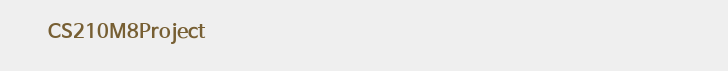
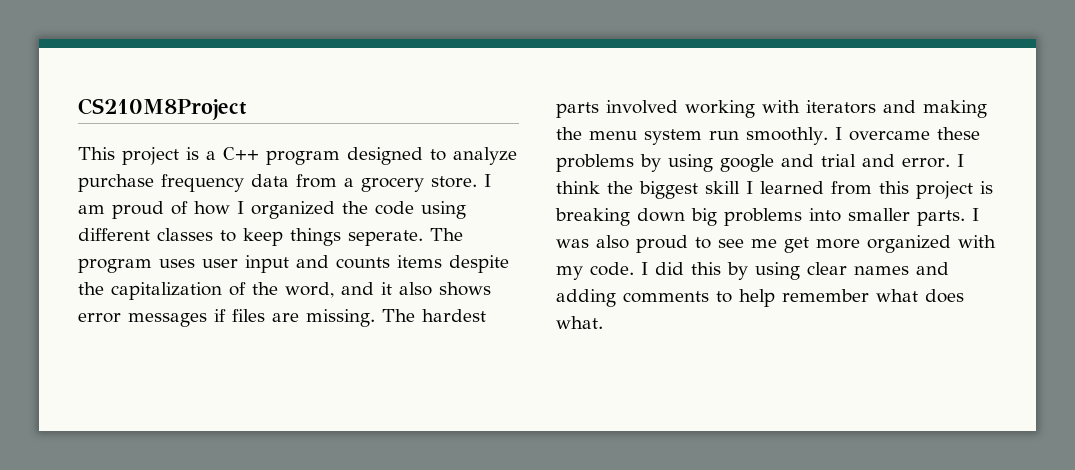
+ This project is a C++ program designed to analyze purchase frequency data from a grocery store. I am proud of how I organized the code using different classes to keep things seperate. The program uses user input and counts items despite the capitalization of the word, and it also shows error messages if files are missing. The hardest parts involved working with iterators and making the menu system run smoothly. I overcame these problems by using google and trial and error. I think the biggest skill I learned from this project is breaking down big problems into smaller parts. I was also proud to see me get more organized with my code. I did this by using clear names and adding comments to help remember what does what.

